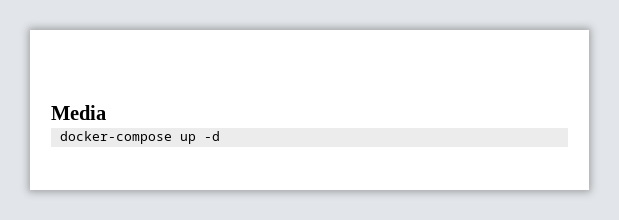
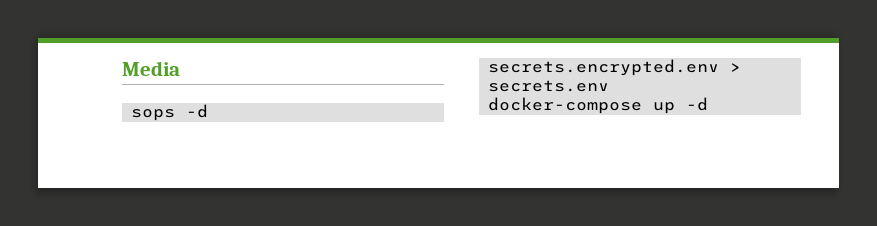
+ sops -d secrets.encrypted.env > secrets.env

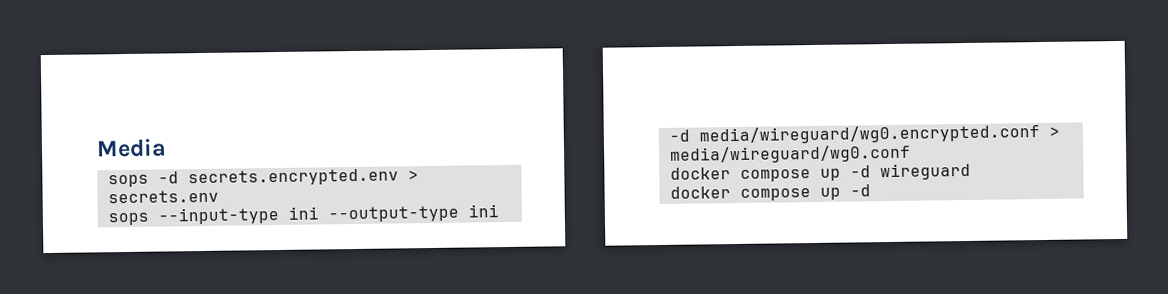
- docker-compose up -d
+ sops --input-type ini --output-type ini -d media/wireguard/wg0.encrypted.conf > media/wireguard/wg0.conf
+ docker compose up -d wireguard
+ docker compose up -d

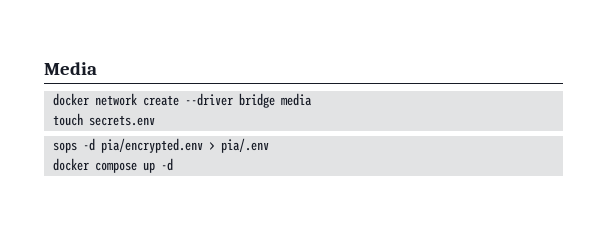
- sops -d secrets.encrypted.env > secrets.env
- sops --input-type ini --output-type ini -d media/wireguard/wg0.encrypted.conf > media/wireguard/wg0.conf
- docker compose up -d wireguard
+ docker network create --driver bridge media
+ touch secrets.env
+ sops -d pia/encrypted.env > pia/.env

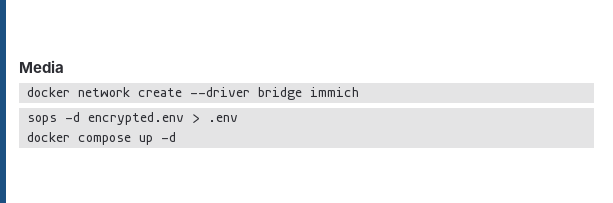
- docker network create --driver bridge media
- touch secrets.env
+ docker network create --driver bridge immich
- sops -d pia/encrypted.env > pia/.env
+ sops -d encrypted.env > .env

